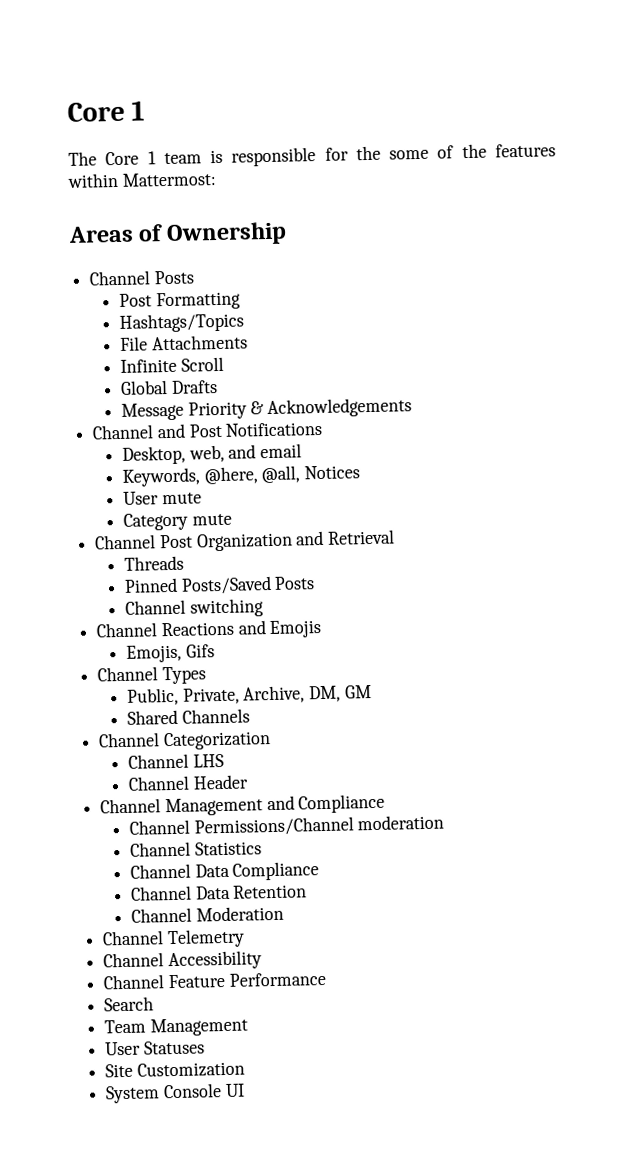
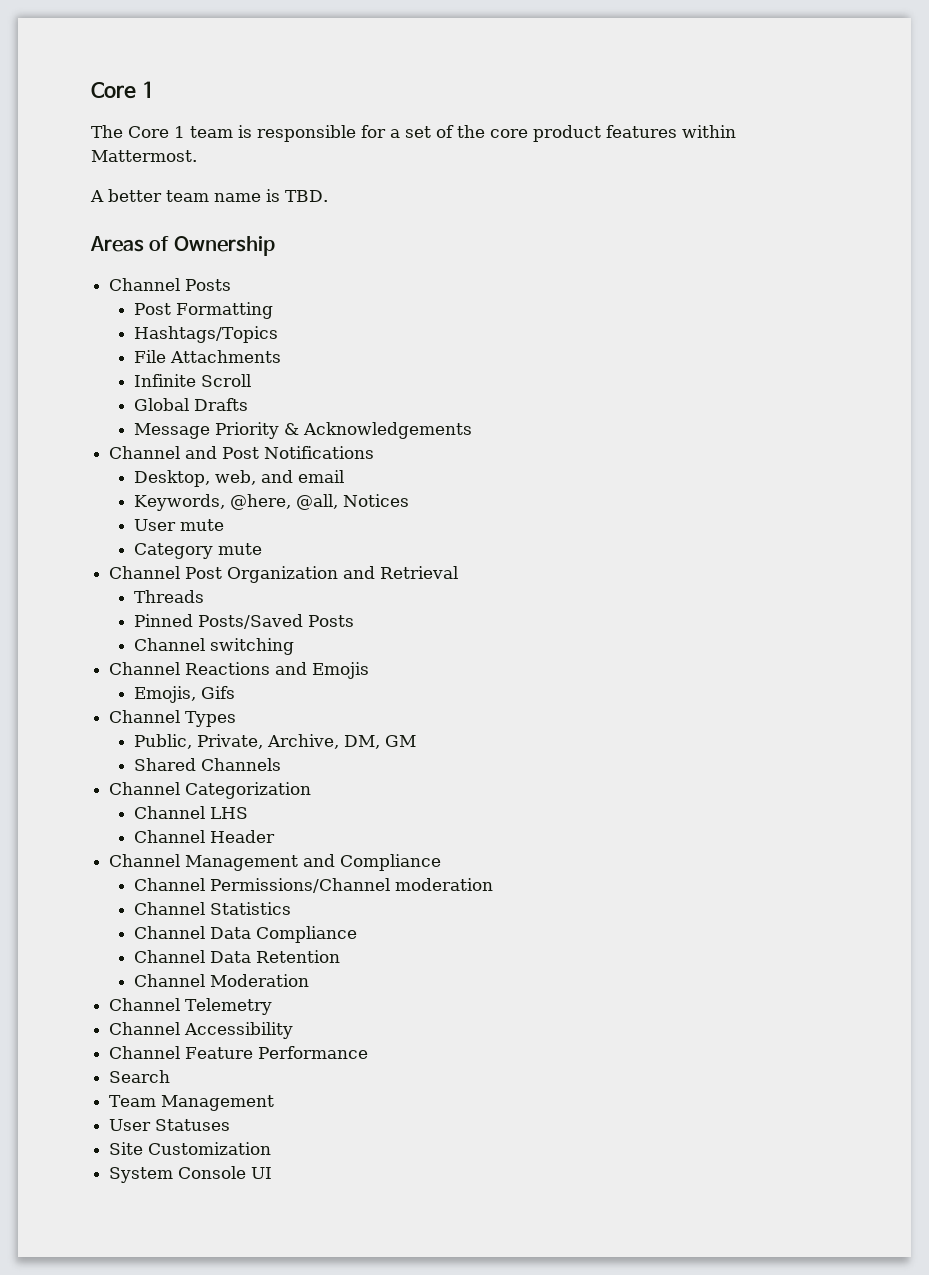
- The Core 1 team is responsible for the some of the features within Mattermost:
+ The Core 1 team is responsible for a set of the core product features within Mattermost.
+ A better team name is TBD.

